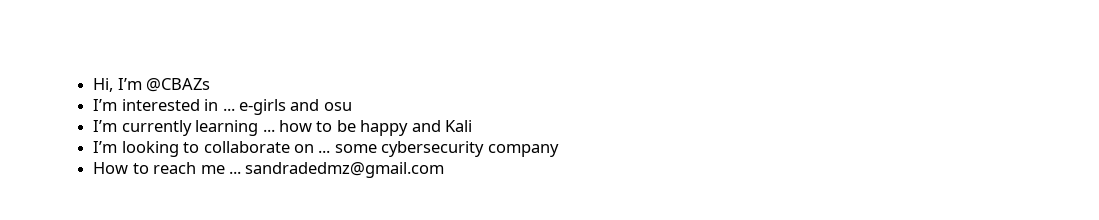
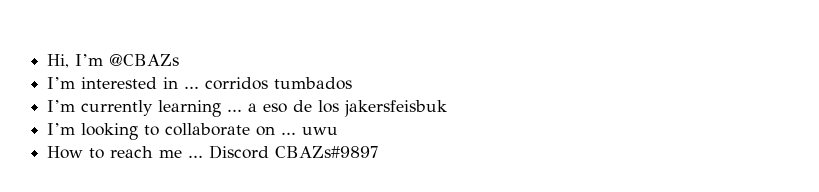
- I’m interested in ... e-girls and osu
+ I’m interested in ... corridos tumbados
- I’m currently learning ... how to be happy and Kali
+ I’m currently learning ... a eso de los jakersfeisbuk
- I’m looking to collaborate on ... some cybersecurity company
+ I’m looking to collaborate on ... uwu
- How to reach me ... sandradedmz@gmail.com
+ How to reach me ... Discord CBAZs#9897

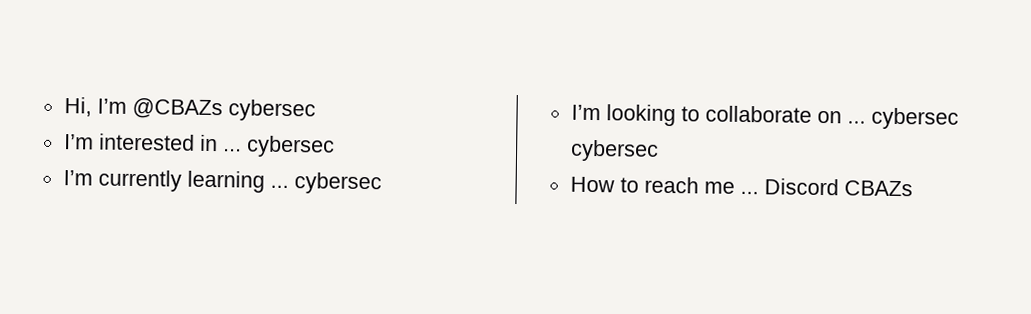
- Hi, I’m @CBAZs
+ Hi, I’m @CBAZs cybersec
- I’m interested in ... corridos tumbados
+ I’m interested in ... cybersec
- I’m currently learning ... a eso de los jakersfeisbuk
+ I’m currently learning ... cybersec
- I’m looking to collaborate on ... uwu
+ I’m looking to collaborate on ... cybersec cybersec
- Discord CBAZs#9897
+ Discord CBAZs

